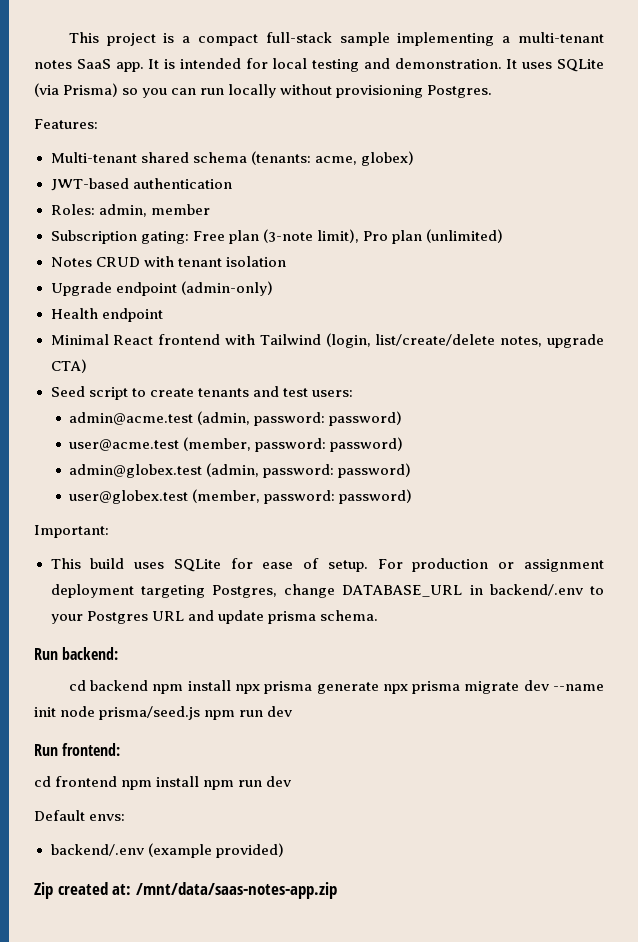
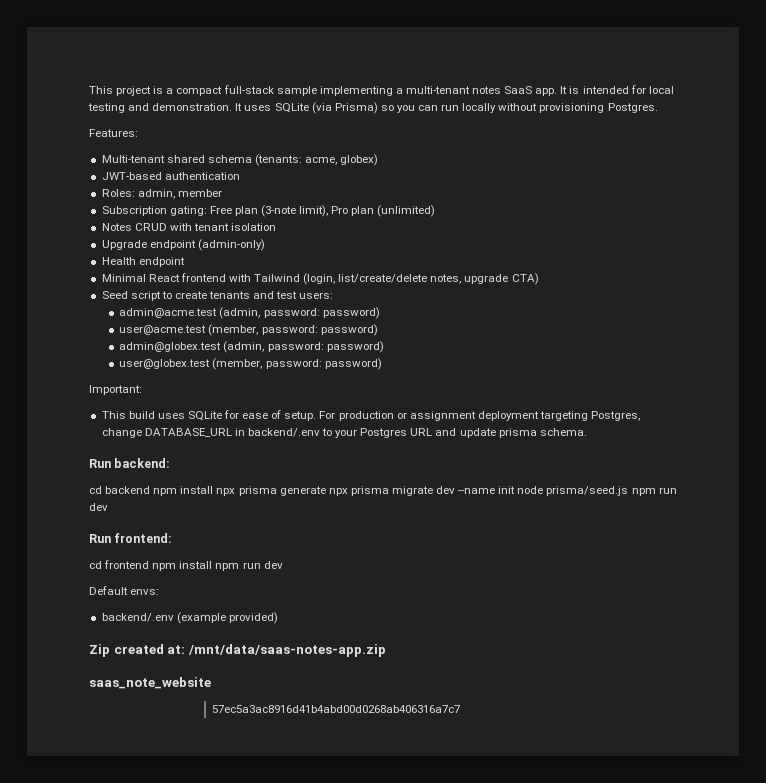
+ saas_note_website
+ 57ec5a3ac8916d41b4abd00d0268ab406316a7c7

